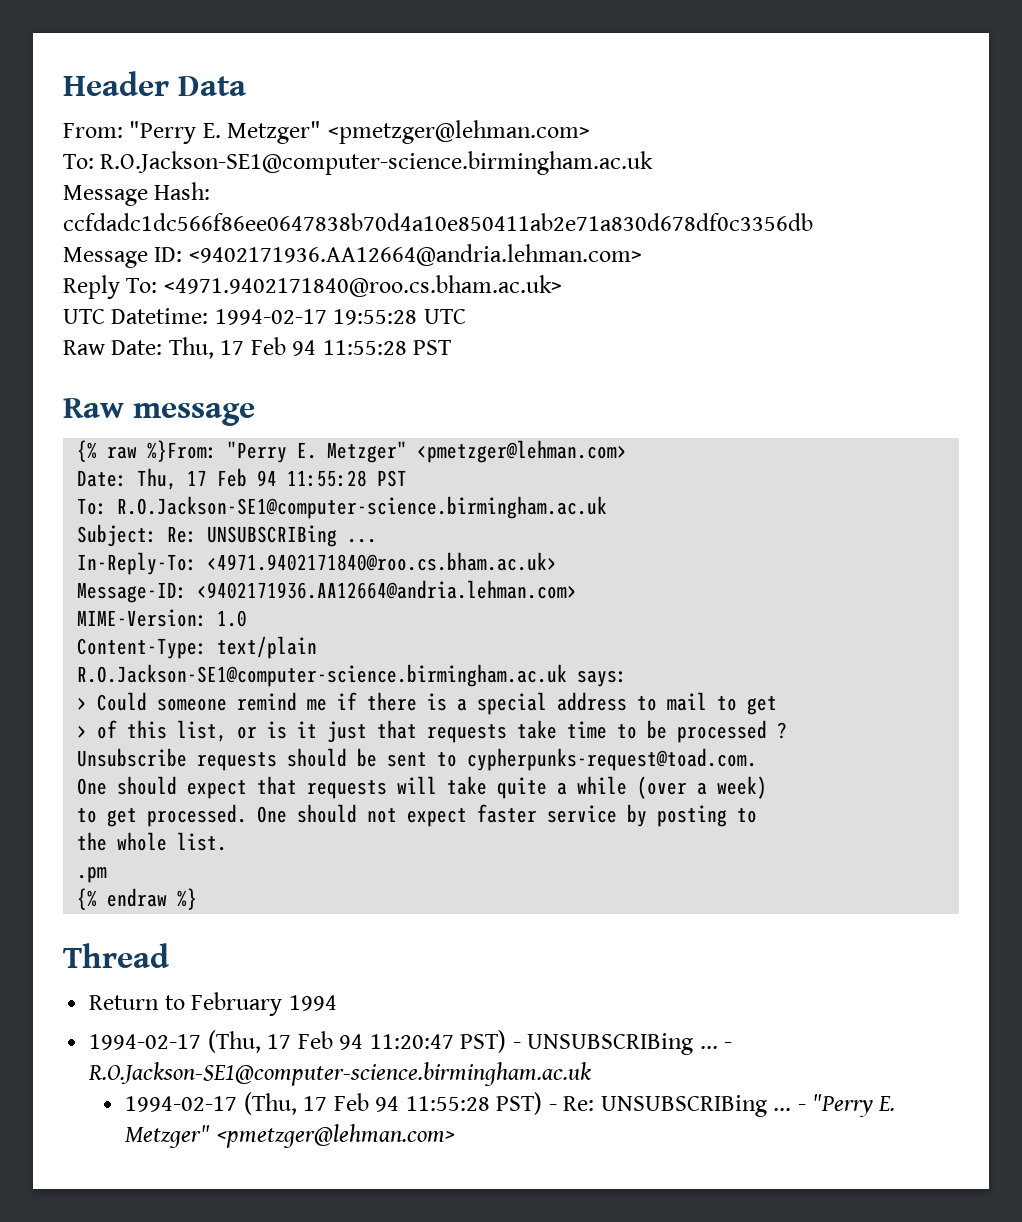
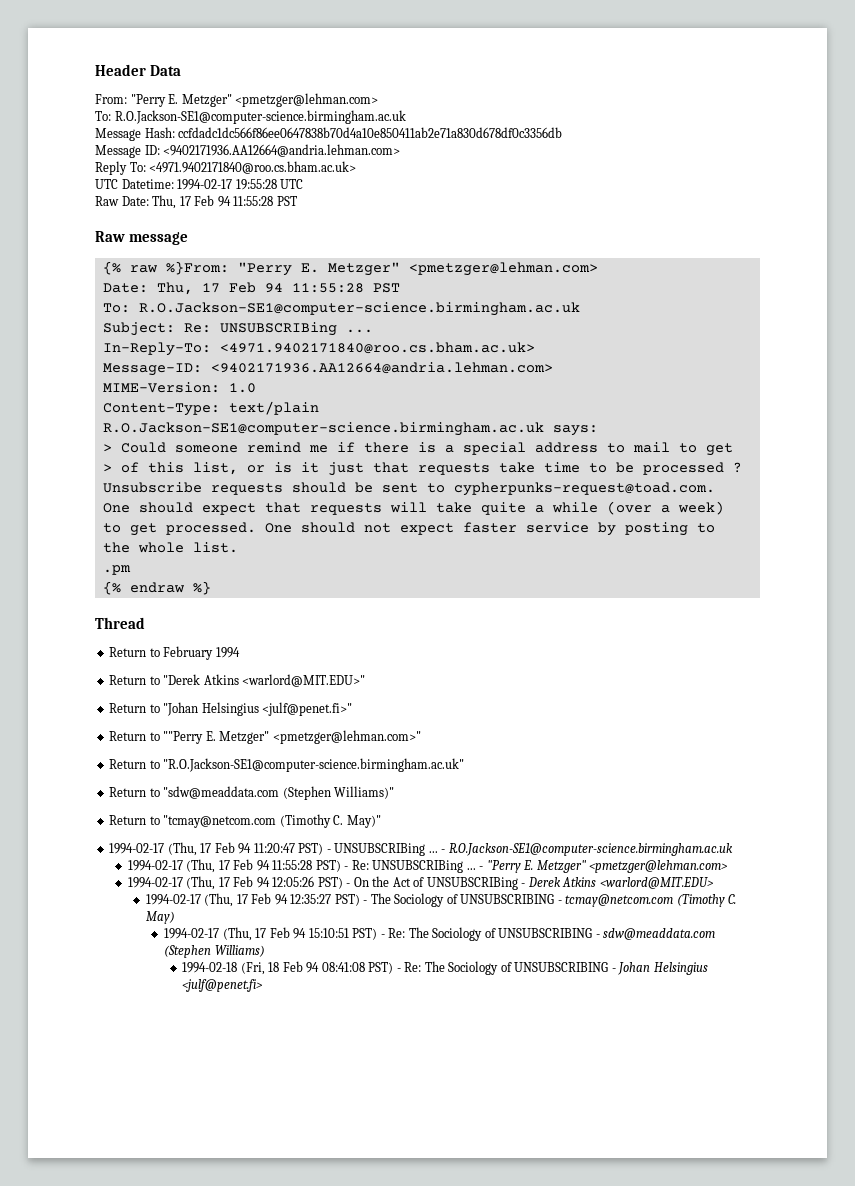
+ Return to "Derek Atkins <warlord@MIT.EDU>"
+ Return to "Johan Helsingius <julf@penet.fi>"
+ Return to ""Perry E. Metzger" <pmetzger@lehman.com>"
+ Return to "R.O.Jackson-SE1@computer-science.birmingham.ac.uk"
+ Return to "sdw@meaddata.com (Stephen Williams)"
+ Return to "tcmay@netcom.com (Timothy C. May)"
+ 1994-02-17 (Thu, 17 Feb 94 12:05:26 PST) - On the Act of UNSUBSCRIBing - Derek Atkins <warlord@MIT.EDU>
+ 1994-02-17 (Thu, 17 Feb 94 12:35:27 PST) - The Sociology of UNSUBSCRIBING - tcmay@netcom.com (Timothy C. May)
+ 1994-02-17 (Thu, 17 Feb 94 15:10:51 PST) - Re: The Sociology of UNSUBSCRIBING - sdw@meaddata.com (Stephen Williams)
+ 1994-02-18 (Fri, 18 Feb 94 08:41:08 PST) - Re: The Sociology of UNSUBSCRIBING - Johan Helsingius <julf@penet.fi>

